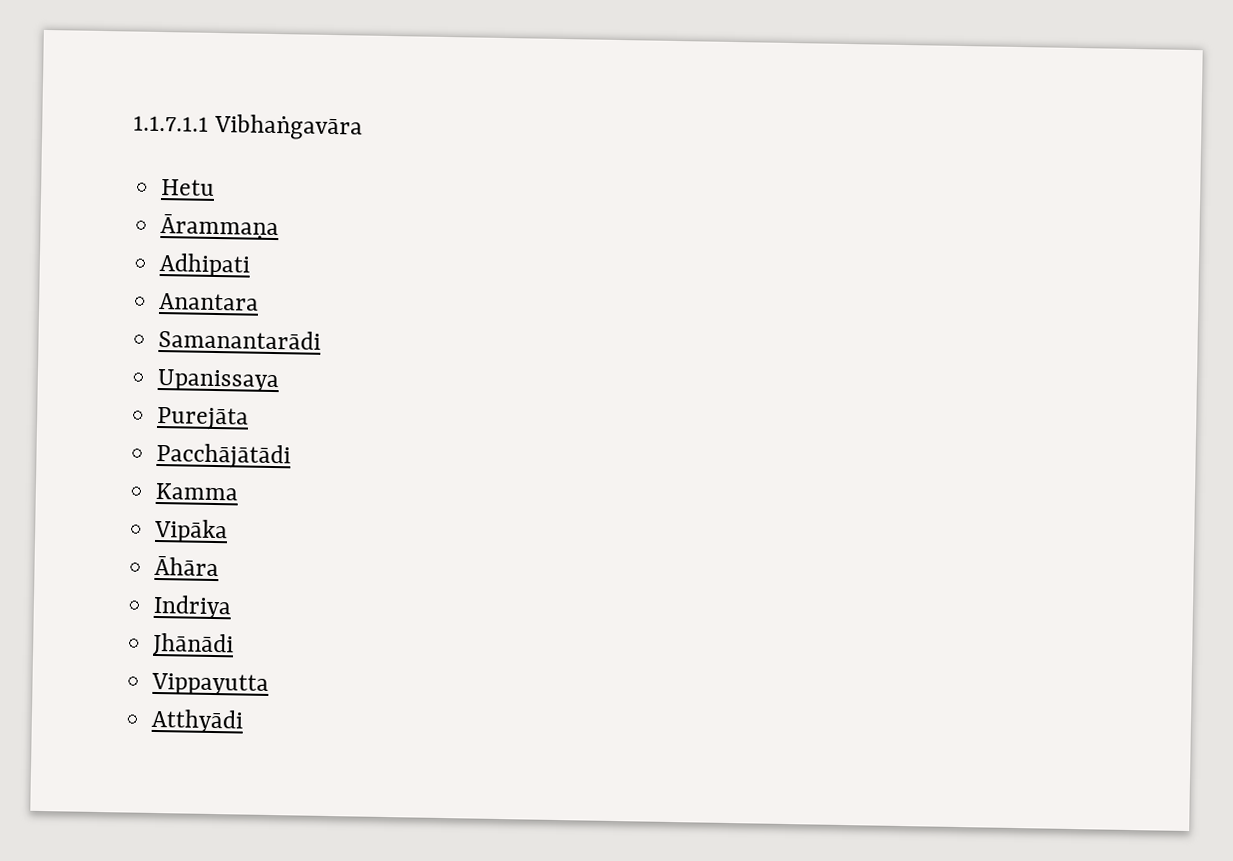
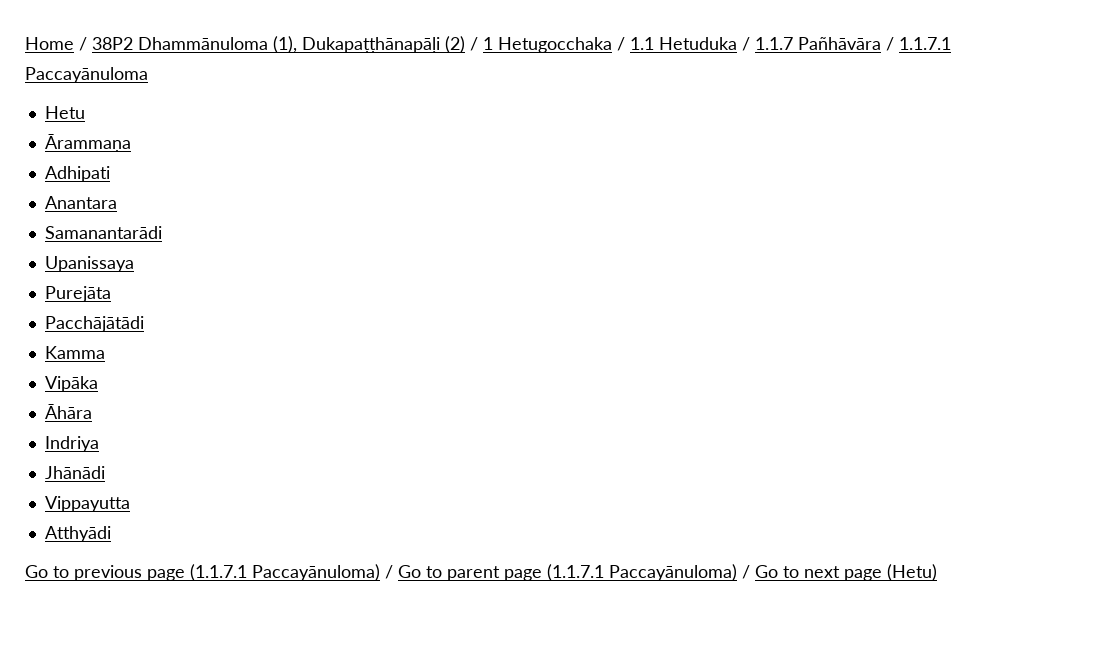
- 1.1.7.1.1 Vibhaṅgavāra
+ Home / 38P2 Dhammānuloma (1), Dukapaṭṭhānapāḷi (2) / 1 Hetugocchaka / 1.1 Hetuduka / 1.1.7 Pañhāvāra / 1.1.7.1 Paccayānuloma
+ Go to previous page (1.1.7.1 Paccayānuloma) / Go to parent page (1.1.7.1 Paccayānuloma) / Go to next page (Hetu)

